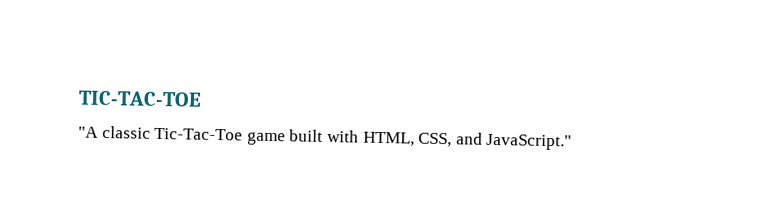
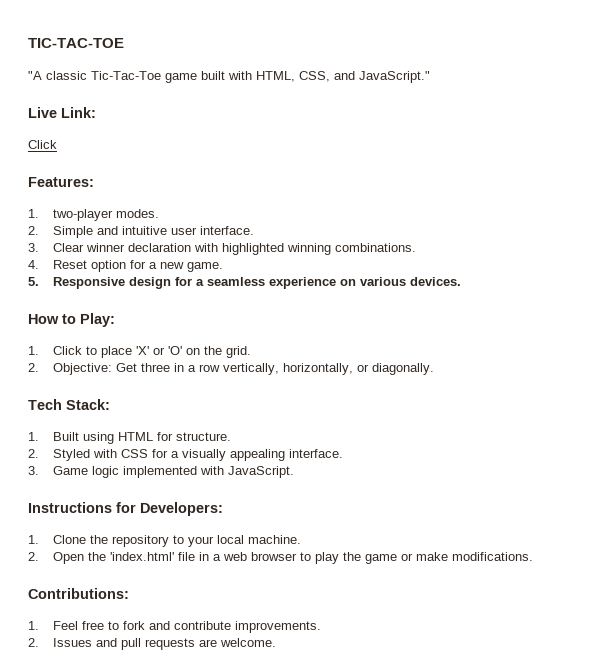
+ Live Link:
+ Click
+ Features:
+ 1. two-player modes.
+ 2. Simple and intuitive user interface.
+ 3. Clear winner declaration with highlighted winning combinations.
+ 4. Reset option for a new game.
+ 5. Responsive design for a seamless experience on various devices.
+ How to Play:
+ 1. Click to place 'X' or 'O' on the grid.
+ 2. Objective: Get three in a row vertically, horizontally, or diagonally.
+ Tech Stack:
+ 1. Built using HTML for structure.
+ 2. Styled with CSS for a visually appealing interface.
+ 3. Game logic implemented with JavaScript.
+ Instructions for Developers:
+ 1. Clone the repository to your local machine.
+ 2. Open the 'index.html' file in a web browser to play the game or make modifications.
+ Contributions:
+ 1. Feel free to fork and contribute improvements.
+ 2. Issues and pull requests are welcome.

